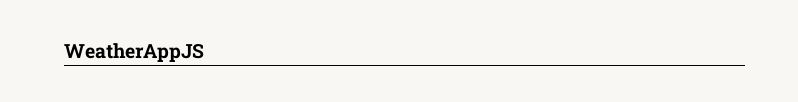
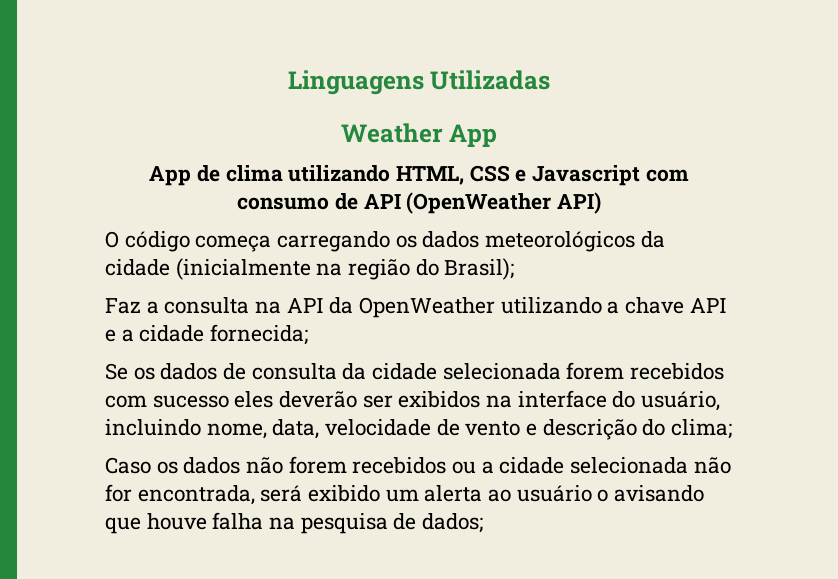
- WeatherAppJS
+ Linguagens Utilizadas
+ Weather App
+ App de clima utilizando HTML, CSS e Javascript com consumo de API (OpenWeather API)
+ O código começa carregando os dados meteorológicos da cidade (inicialmente na região do Brasil);
+ Faz a consulta na API da OpenWeather utilizando a chave API e a cidade fornecida;
+ Se os dados de consulta da cidade selecionada forem recebidos com sucesso eles deverão ser exibidos na interface do usuário, incluindo nome, data, velocidade de vento e descrição do clima;
+ Caso os dados não forem recebidos ou a cidade selecionada não for encontrada, será exibido um alerta ao usuário o avisando que houve falha na pesquisa de dados;

